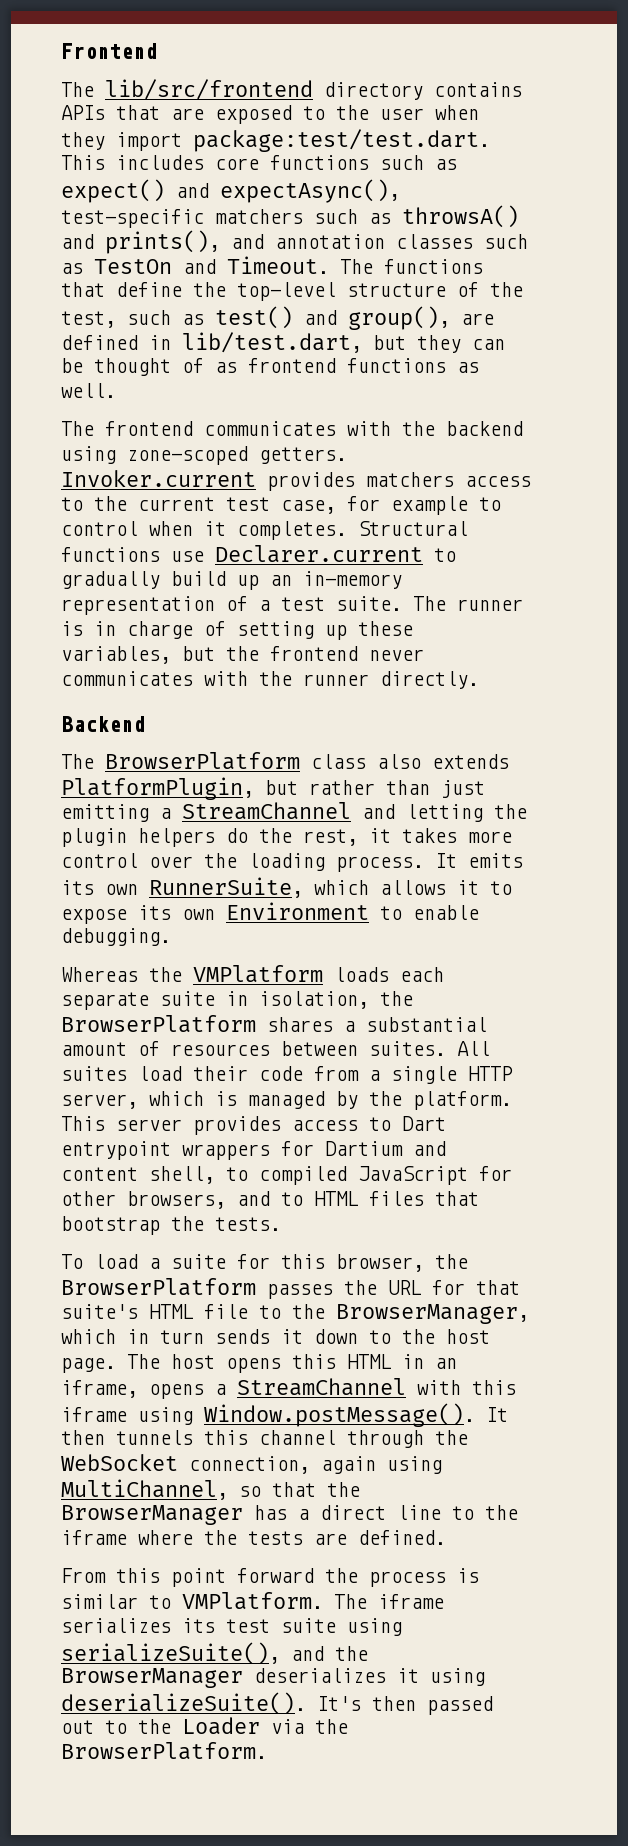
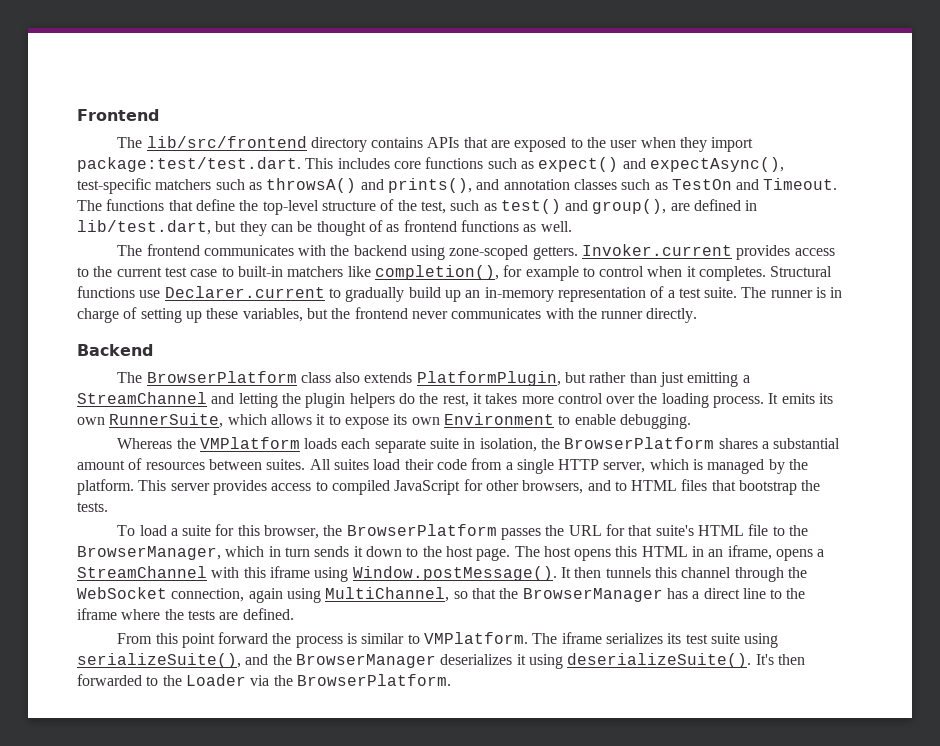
- Invoker.current provides matchers access to the current test case, for example to control when it completes.
+ Invoker.current provides access to the current test case to built-in matchers like completion(), for example to control when it completes.
- This server provides access to Dart entrypoint wrappers for Dartium and content shell, to compiled JavaScript for other browsers, and to HTML files that bootstrap the tests.
+ This server provides access to compiled JavaScript for other browsers, and to HTML files that bootstrap the tests.
- It's then passed out to the Loader via the BrowserPlatform.
+ It's then forwarded to the Loader via the BrowserPlatform.

